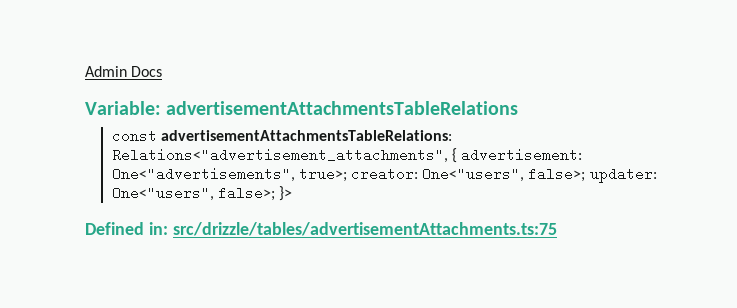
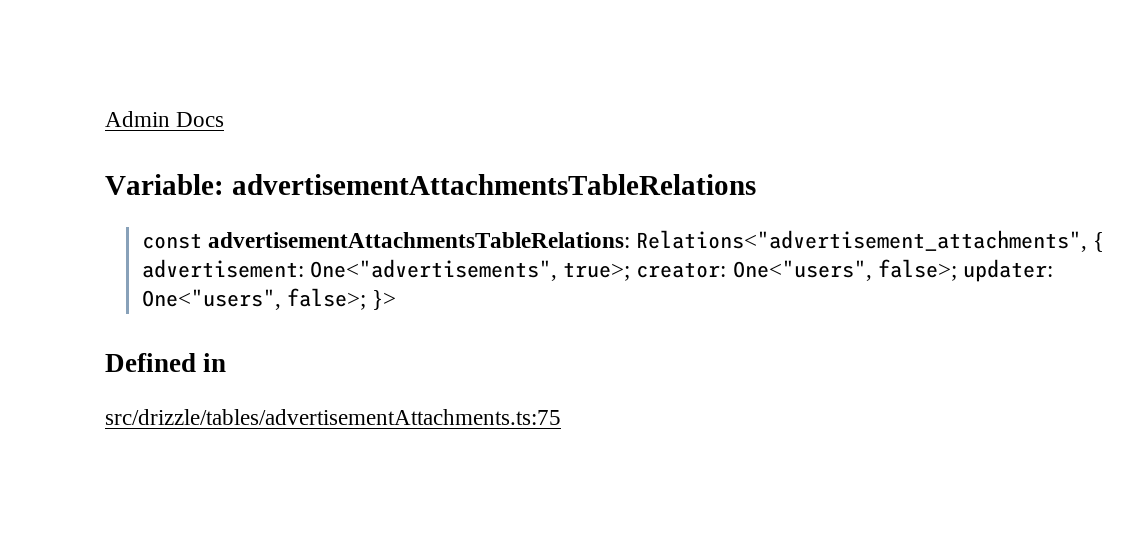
- Defined in: src/drizzle/tables/advertisementAttachments.ts:75
+ Defined in
+ src/drizzle/tables/advertisementAttachments.ts:75

